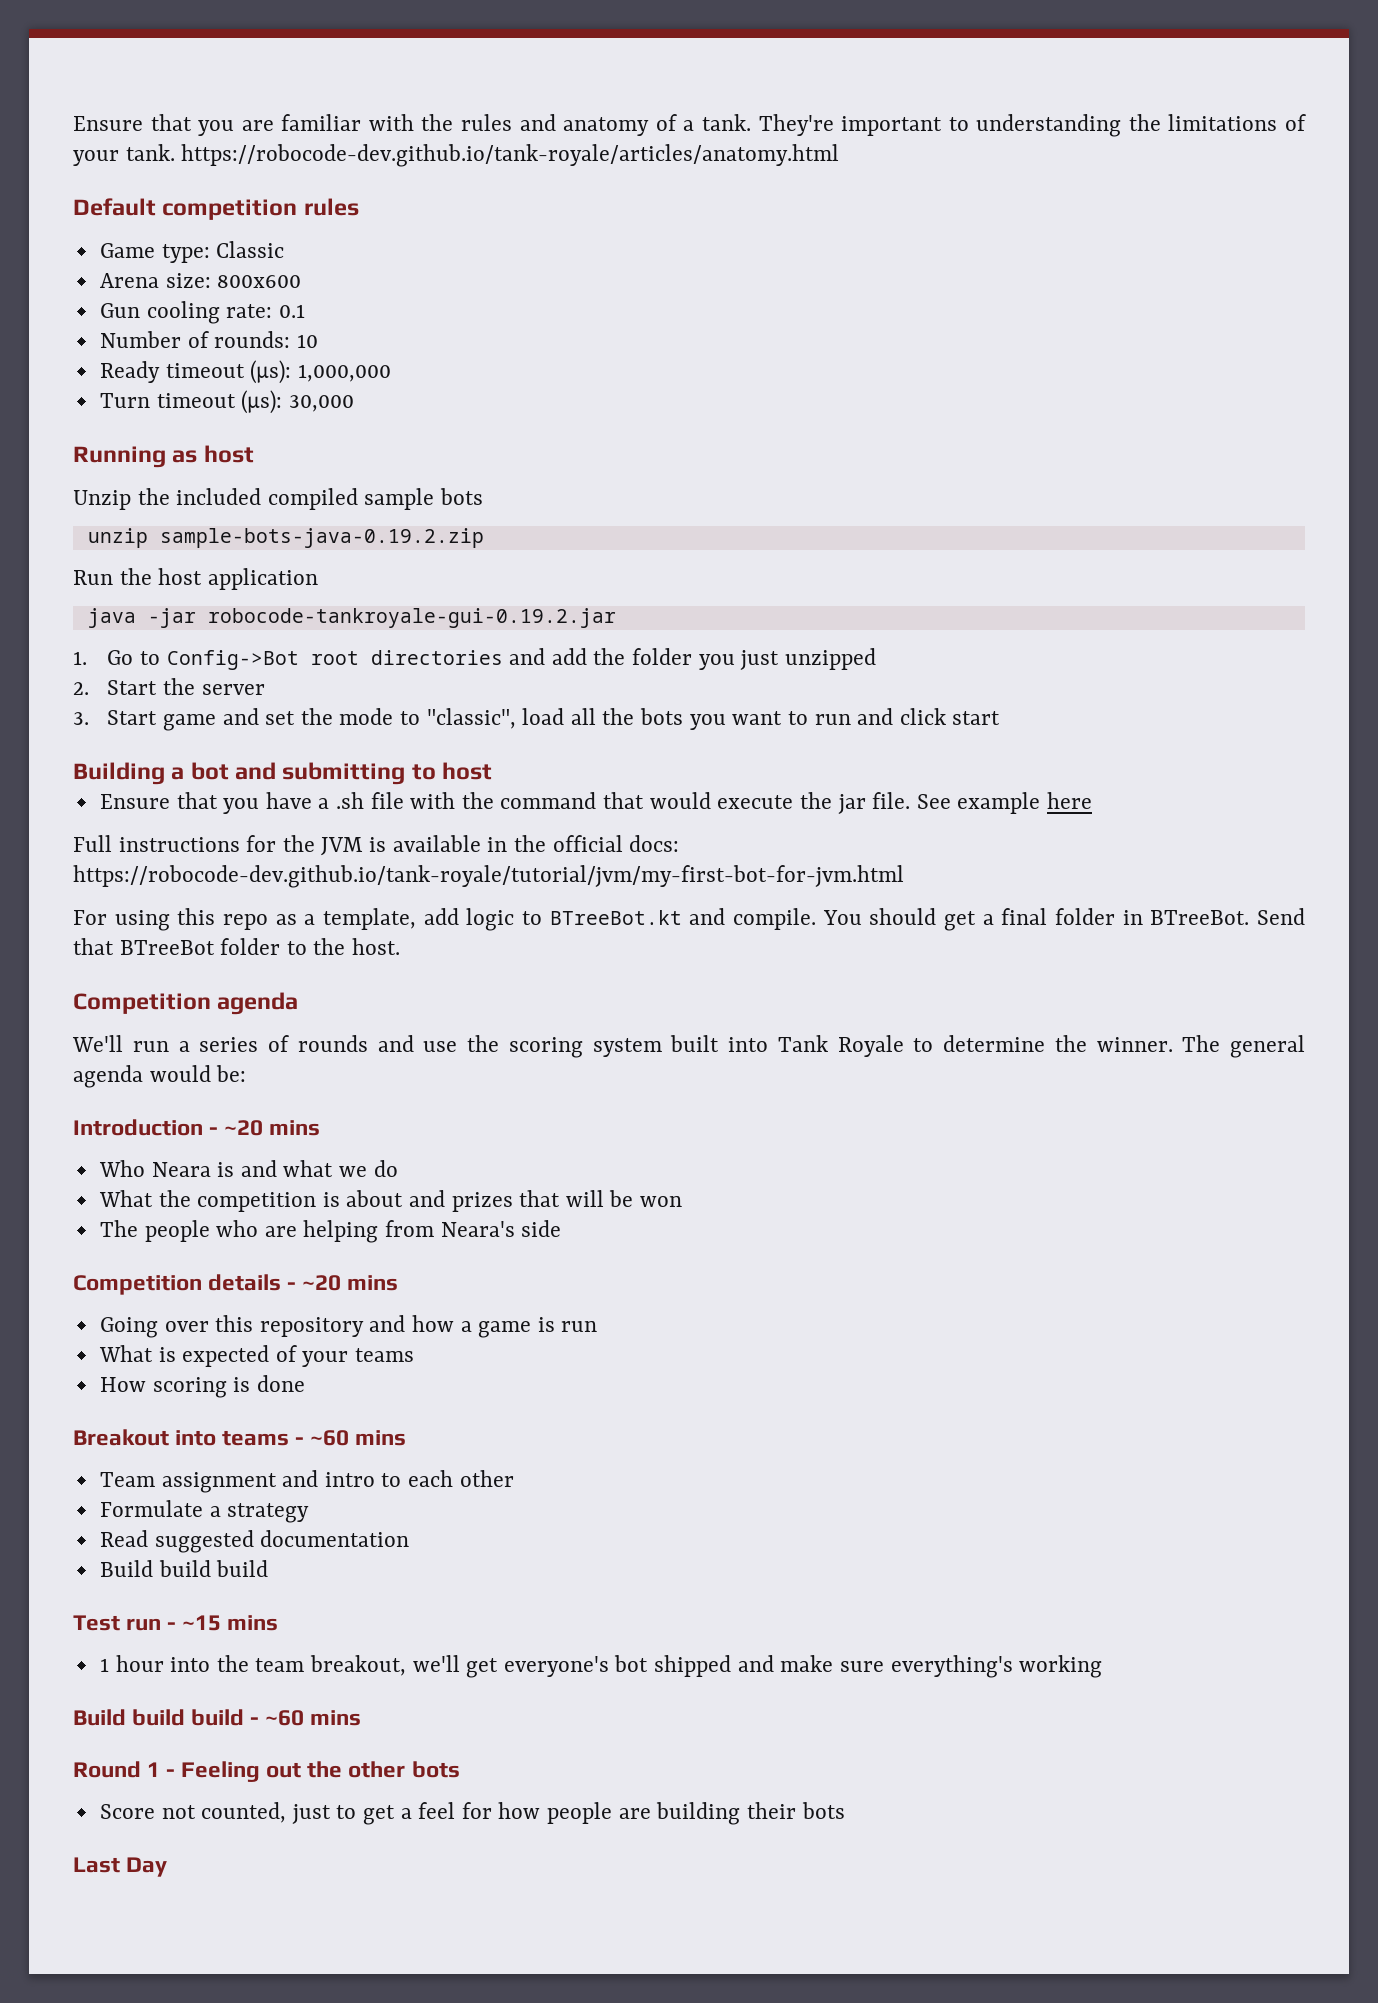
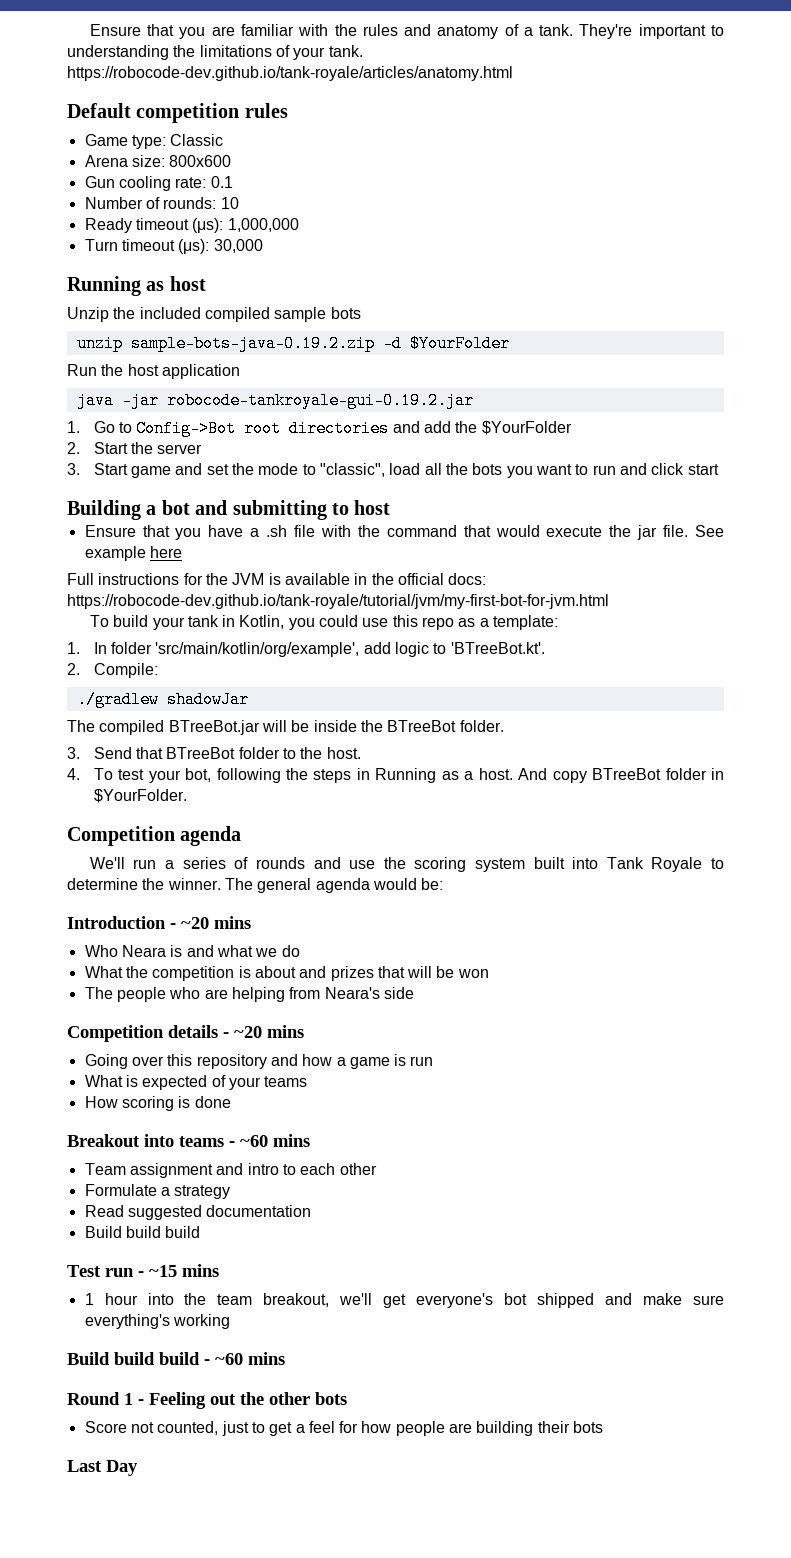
- unzip sample-bots-java-0.19.2.zip
+ unzip sample-bots-java-0.19.2.zip -d $YourFolder
- 1. Go to Config->Bot root directories and add the folder you just unzipped
+ 1. Go to Config->Bot root directories and add the $YourFolder
- For using this repo as a template, add logic to BTreeBot.kt and compile. You should get a final folder in BTreeBot. Send that BTreeBot folder to the host.
+ To build your tank in Kotlin, you could use this repo as a template:
+ 1. In folder 'src/main/kotlin/org/example', add logic to 'BTreeBot.kt'.
+ 2. Compile:
+ ./gradlew shadowJar
+ The compiled BTreeBot.jar will be inside the BTreeBot folder.
+ 3. Send that BTreeBot folder to the host.
+ 4. To test your bot, following the steps in Running as a host. And copy BTreeBot folder in $YourFolder.

